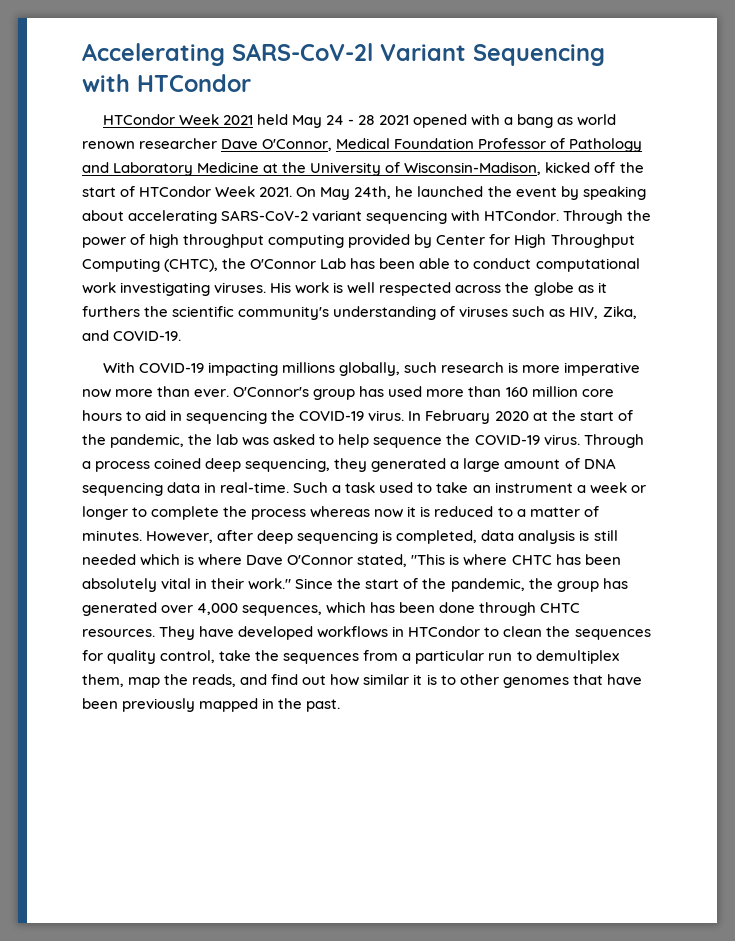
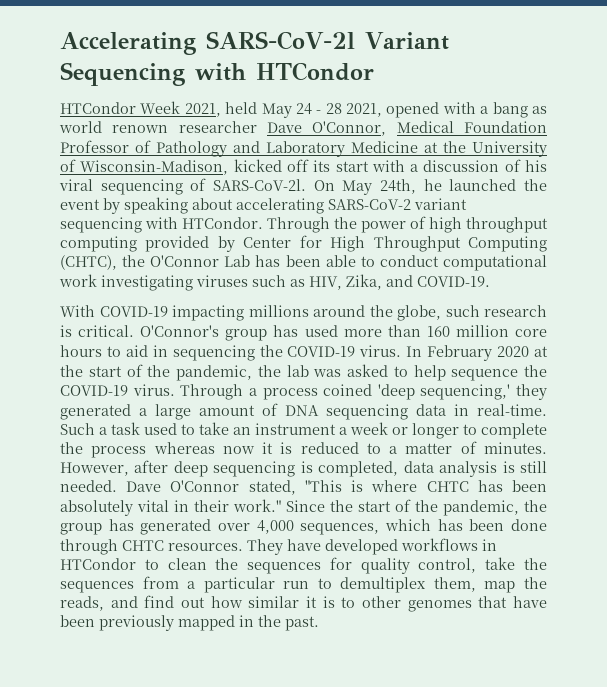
- HTCondor Week 2021 held May 24 - 28 2021 opened with a bang as world renown researcher Dave O'Connor, Medical Foundation Professor of Pathology and Laboratory Medicine at the University of Wisconsin-Madison, kicked off the start of HTCondor Week 2021.
+ HTCondor Week 2021, held May 24 - 28 2021, opened with a bang as world renown researcher Dave O'Connor, Medical Foundation Professor of Pathology and Laboratory Medicine at the University of Wisconsin-Madison, kicked off its start with a discussion of his viral sequencing of SARS-CoV-2l.
- Through the power of high throughput computing provided by Center for High Throughput Computing (CHTC), the O'Connor Lab has been able to conduct computational work investigating viruses. His work is well respected across the globe as it furthers the scientific community's understanding of viruses such as HIV, Zika, and COVID-19.
+ Through the power of high throughput computing provided by Center for High Throughput Computing (CHTC), the O'Connor Lab has been able to conduct computational work investigating viruses such as HIV, Zika, and COVID-19.
- With COVID-19 impacting millions globally, such research is more imperative now more than ever.
+ With COVID-19 impacting millions around the globe, such research is critical.
- Through a process coined deep sequencing, they generated a large amount of DNA sequencing data in real-time.
+ Through a process coined 'deep sequencing,' they generated a large amount of DNA sequencing data in real-time.
- However, after deep sequencing is completed, data analysis is still needed which is where Dave O'Connor stated, "This is where CHTC has been absolutely vital in their work."
+ However, after deep sequencing is completed, data analysis is still needed. Dave O'Connor stated, "This is where CHTC has been absolutely vital in their work."

